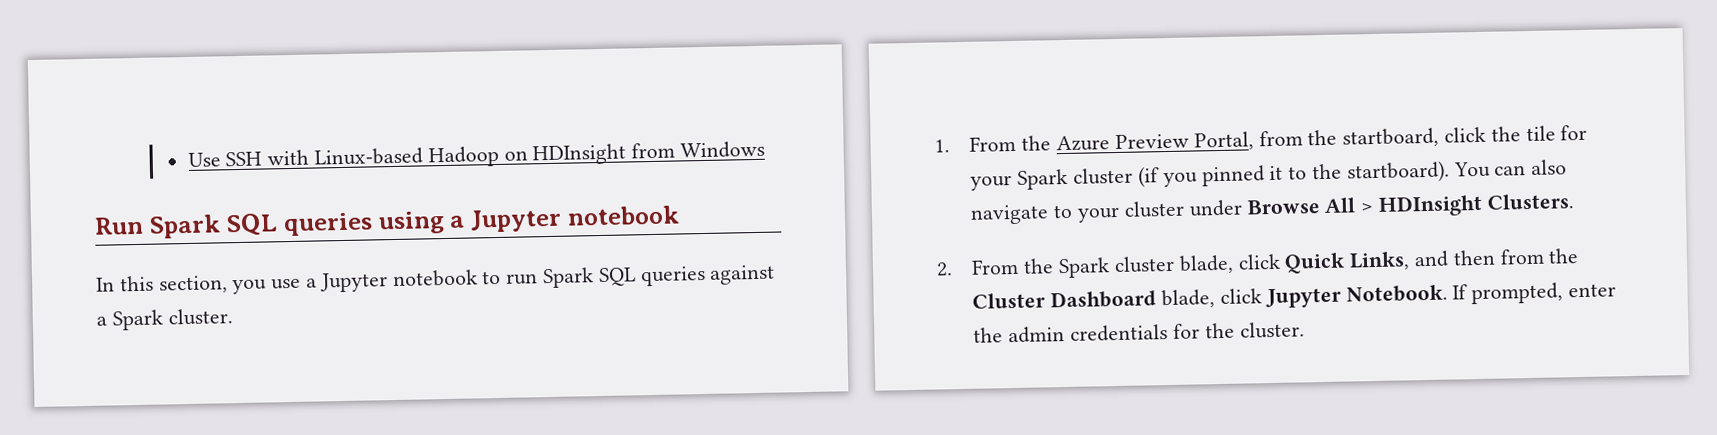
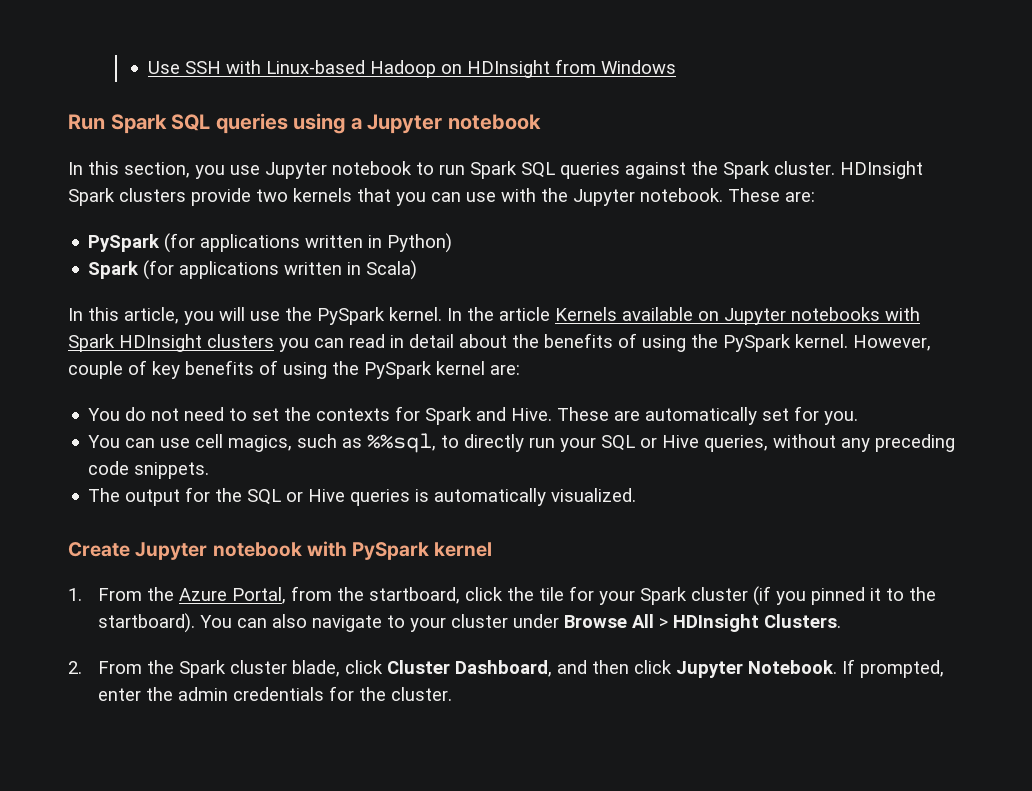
- In this section, you use a Jupyter notebook to run Spark SQL queries against a Spark cluster.
+ In this section, you use Jupyter notebook to run Spark SQL queries against the Spark cluster. HDInsight Spark clusters provide two kernels that you can use with the Jupyter notebook. These are:
+ PySpark (for applications written in Python)
+ Spark (for applications written in Scala)
+ In this article, you will use the PySpark kernel. In the article Kernels available on Jupyter notebooks with Spark HDInsight clusters you can read in detail about the benefits of using the PySpark kernel. However, couple of key benefits of using the PySpark kernel are:
+ You do not need to set the contexts for Spark and Hive. These are automatically set for you.
+ You can use cell magics, such as %%sql, to directly run your SQL or Hive queries, without any preceding code snippets.
+ The output for the SQL or Hive queries is automatically visualized.
+ Create Jupyter notebook with PySpark kernel
- 1. From the Azure Preview Portal, from the startboard, click the tile for your Spark cluster (if you pinned it to the startboard).
+ 1. From the Azure Portal, from the startboard, click the tile for your Spark cluster (if you pinned it to the startboard).
- 2. From the Spark cluster blade, click Quick Links, and then from the Cluster Dashboard blade, click Jupyter Notebook.
+ 2. From the Spark cluster blade, click Cluster Dashboard, and then click Jupyter Notebook.

